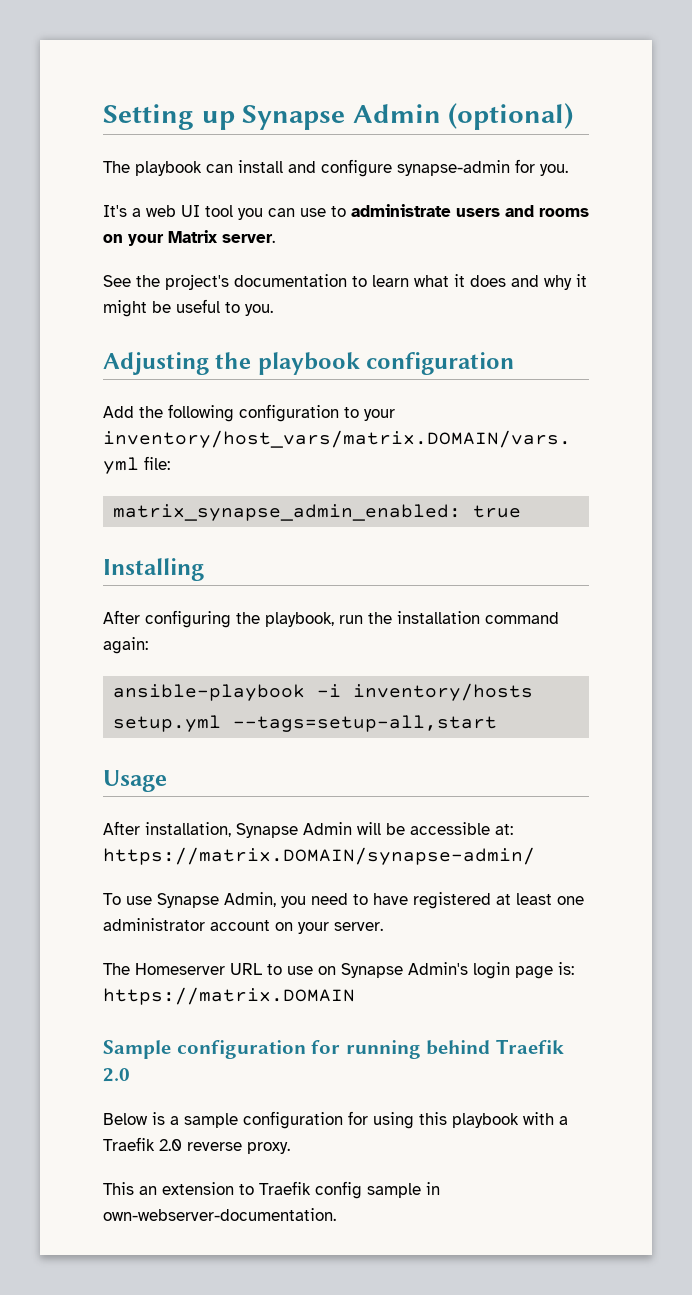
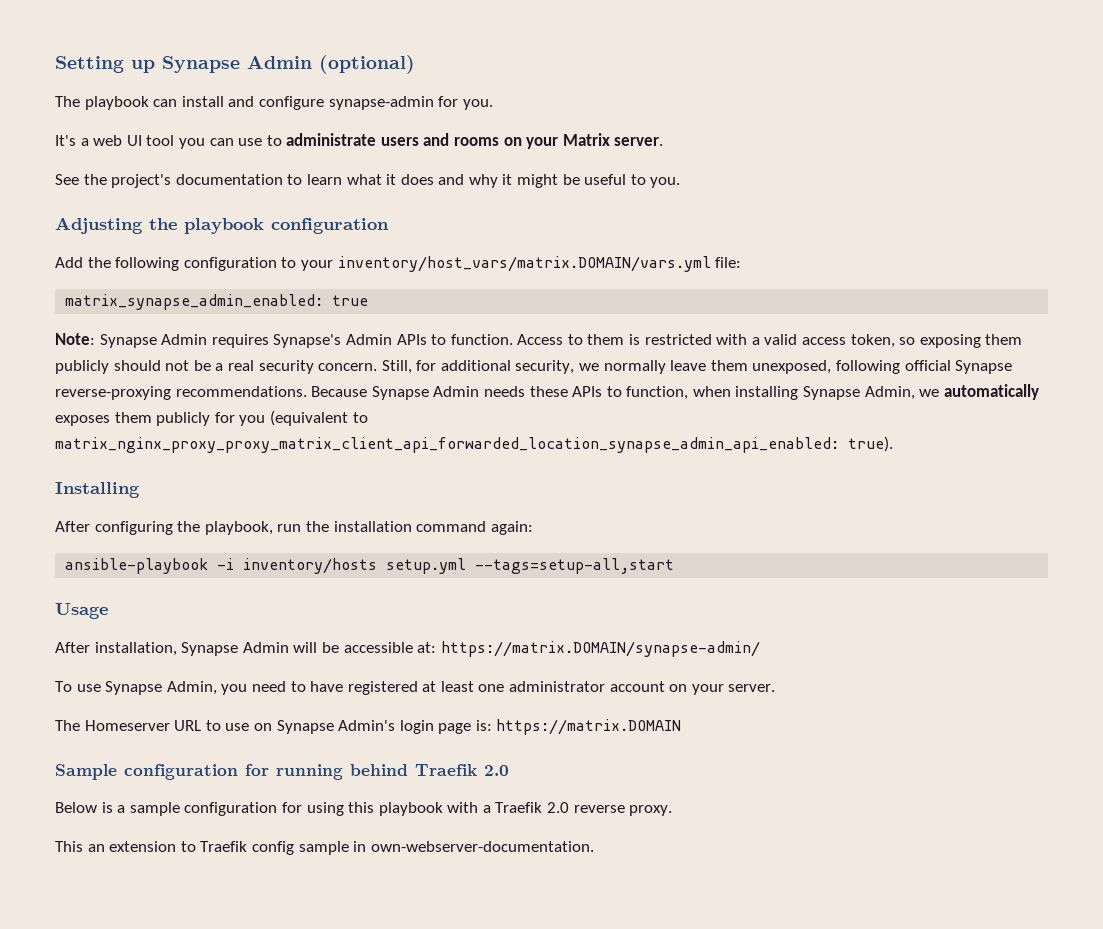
+ Note: Synapse Admin requires Synapse's Admin APIs to function. Access to them is restricted with a valid access token, so exposing them publicly should not be a real security concern. Still, for additional security, we normally leave them unexposed, following official Synapse reverse-proxying recommendations. Because Synapse Admin needs these APIs to function, when installing Synapse Admin, we automatically exposes them publicly for you (equivalent to matrix_nginx_proxy_proxy_matrix_client_api_forwarded_location_synapse_admin_api_enabled: true).

